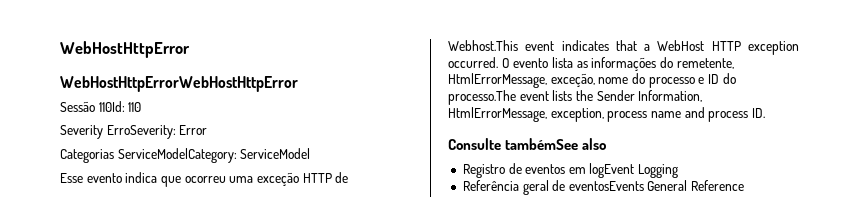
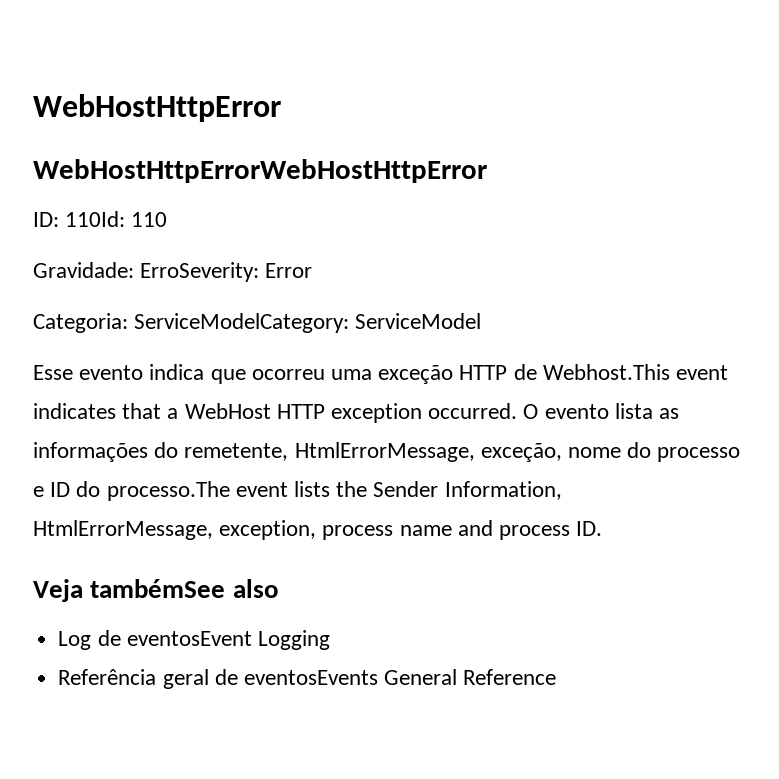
- Sessão 110Id: 110
+ ID: 110Id: 110
- Severity ErroSeverity: Error
+ Gravidade: ErroSeverity: Error
- Categorias ServiceModelCategory: ServiceModel
+ Categoria: ServiceModelCategory: ServiceModel
- Consulte tambémSee also
+ Veja tambémSee also
- Registro de eventos em logEvent Logging
+ Log de eventosEvent Logging

